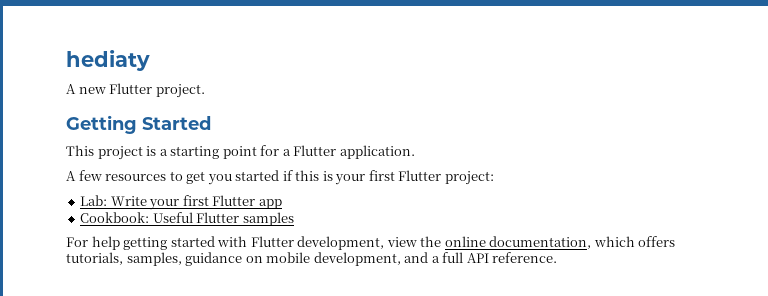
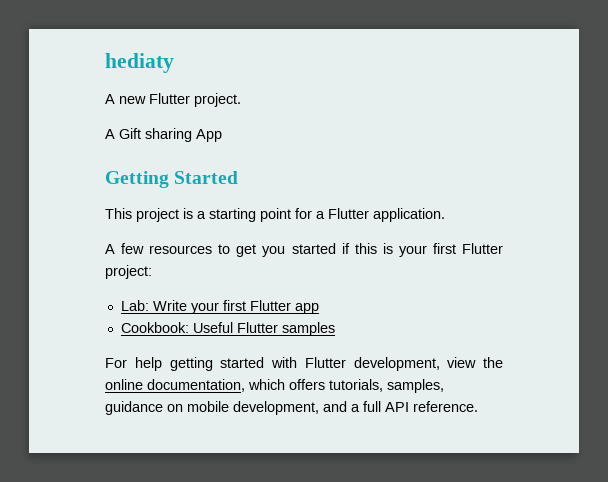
+ A Gift sharing App

